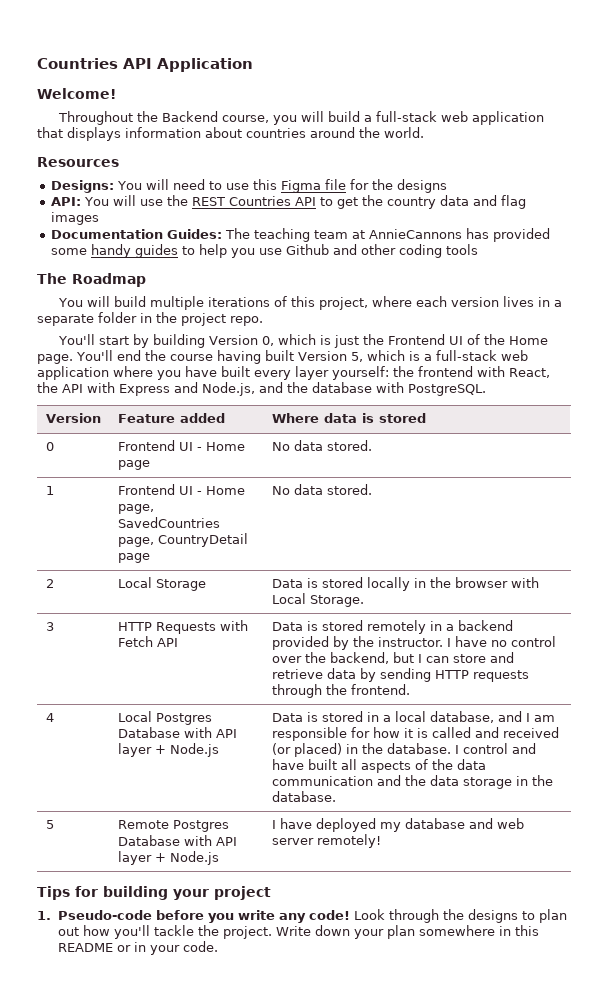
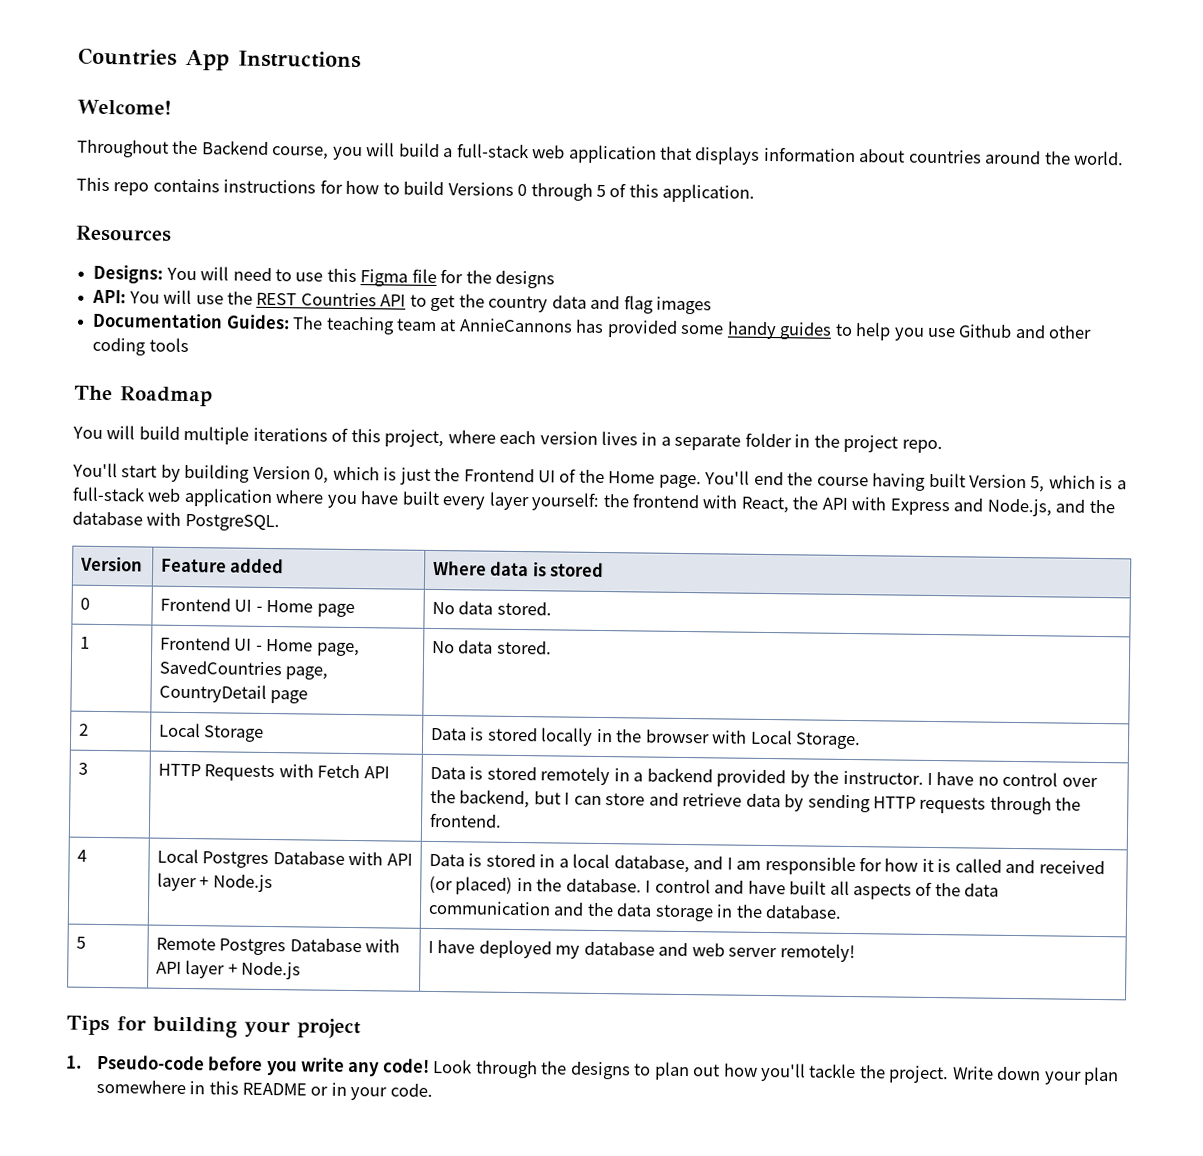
- Countries API Application
+ Countries App Instructions
+ This repo contains instructions for how to build Versions 0 through 5 of this application.

